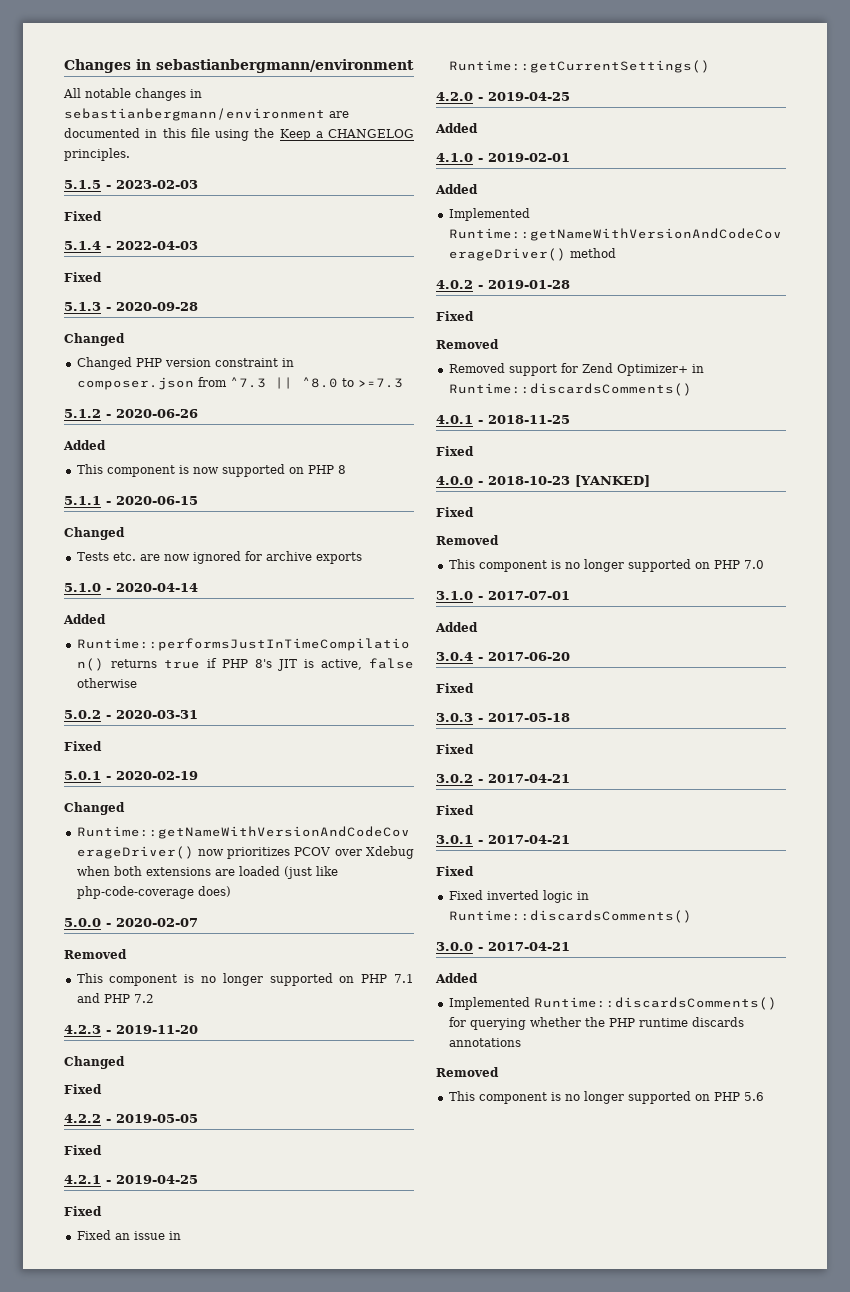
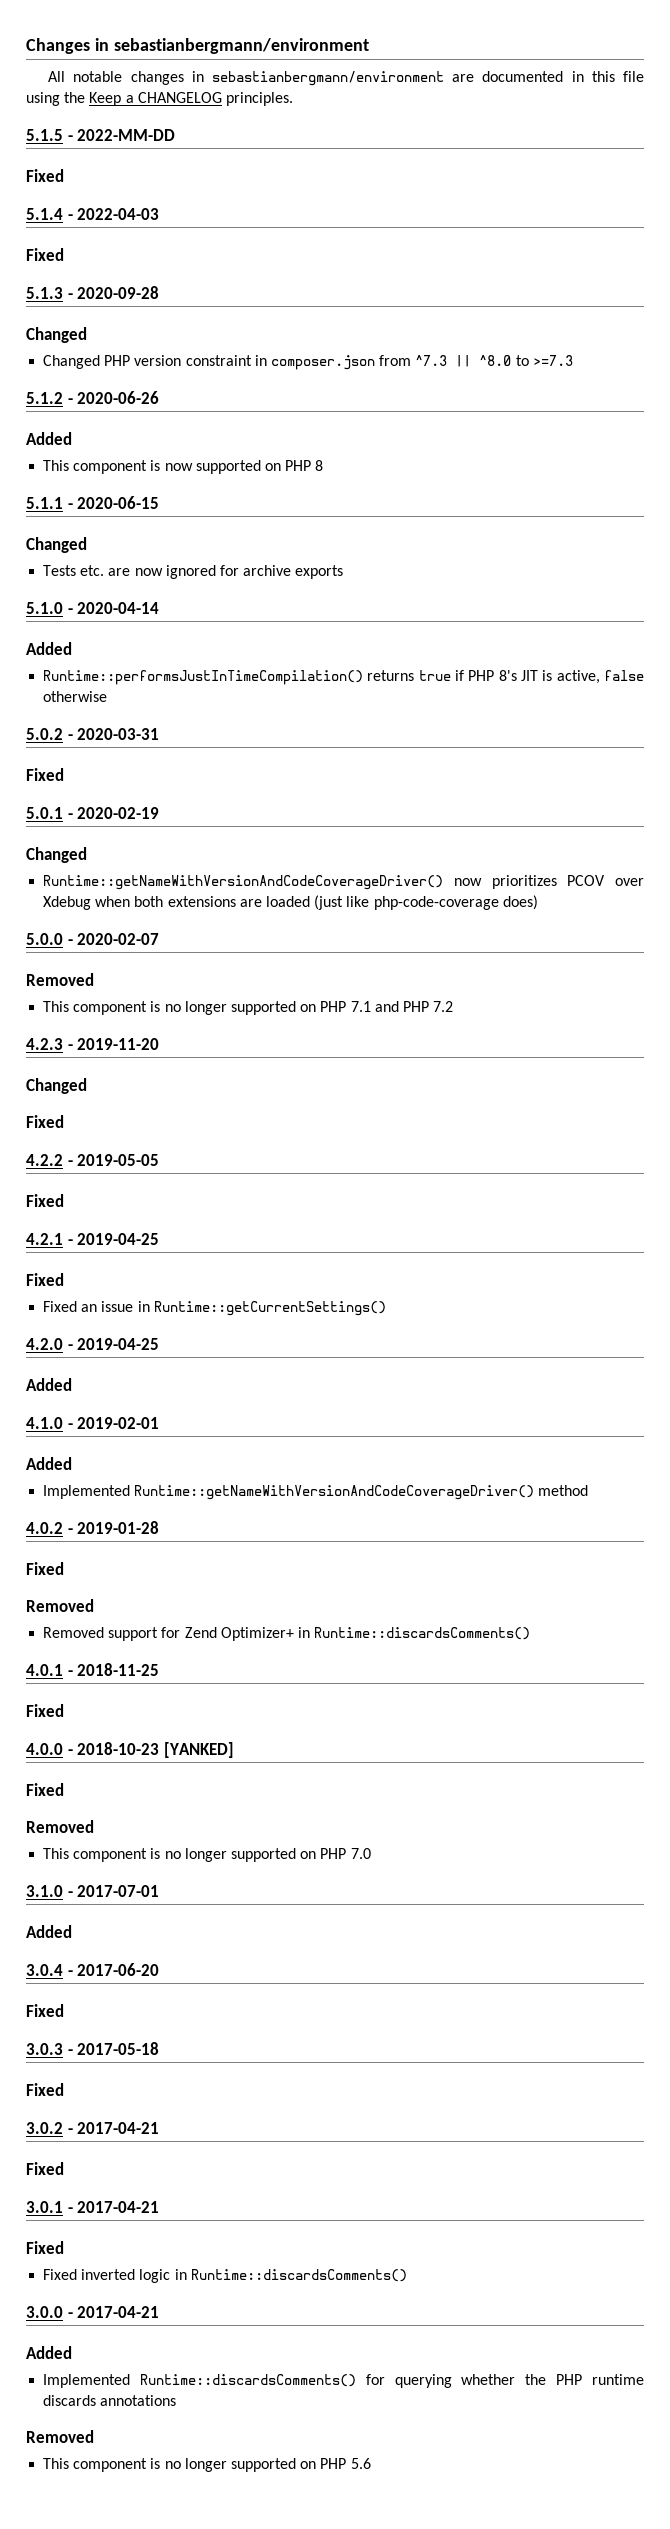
- 5.1.5 - 2023-02-03
+ 5.1.5 - 2022-MM-DD

